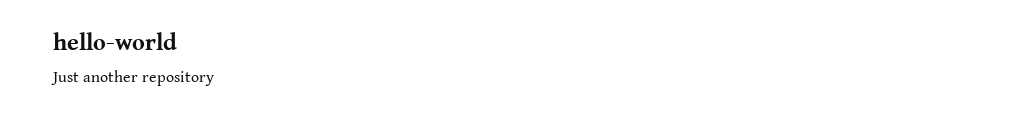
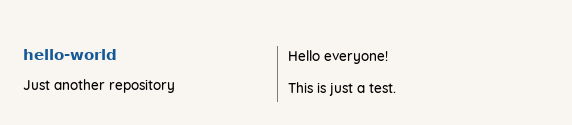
+ Hello everyone!
+ This is just a test.

